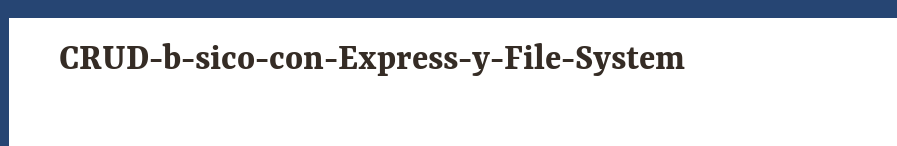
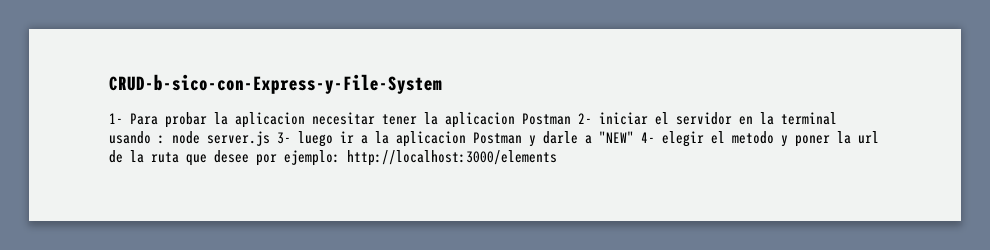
+ 1- Para probar la aplicacion necesitar tener la aplicacion Postman 2- iniciar el servidor en la terminal usando : node server.js 3- luego ir a la aplicacion Postman y darle a "NEW" 4- elegir el metodo y poner la url de la ruta que desee por ejemplo: http://localhost:3000/elements

